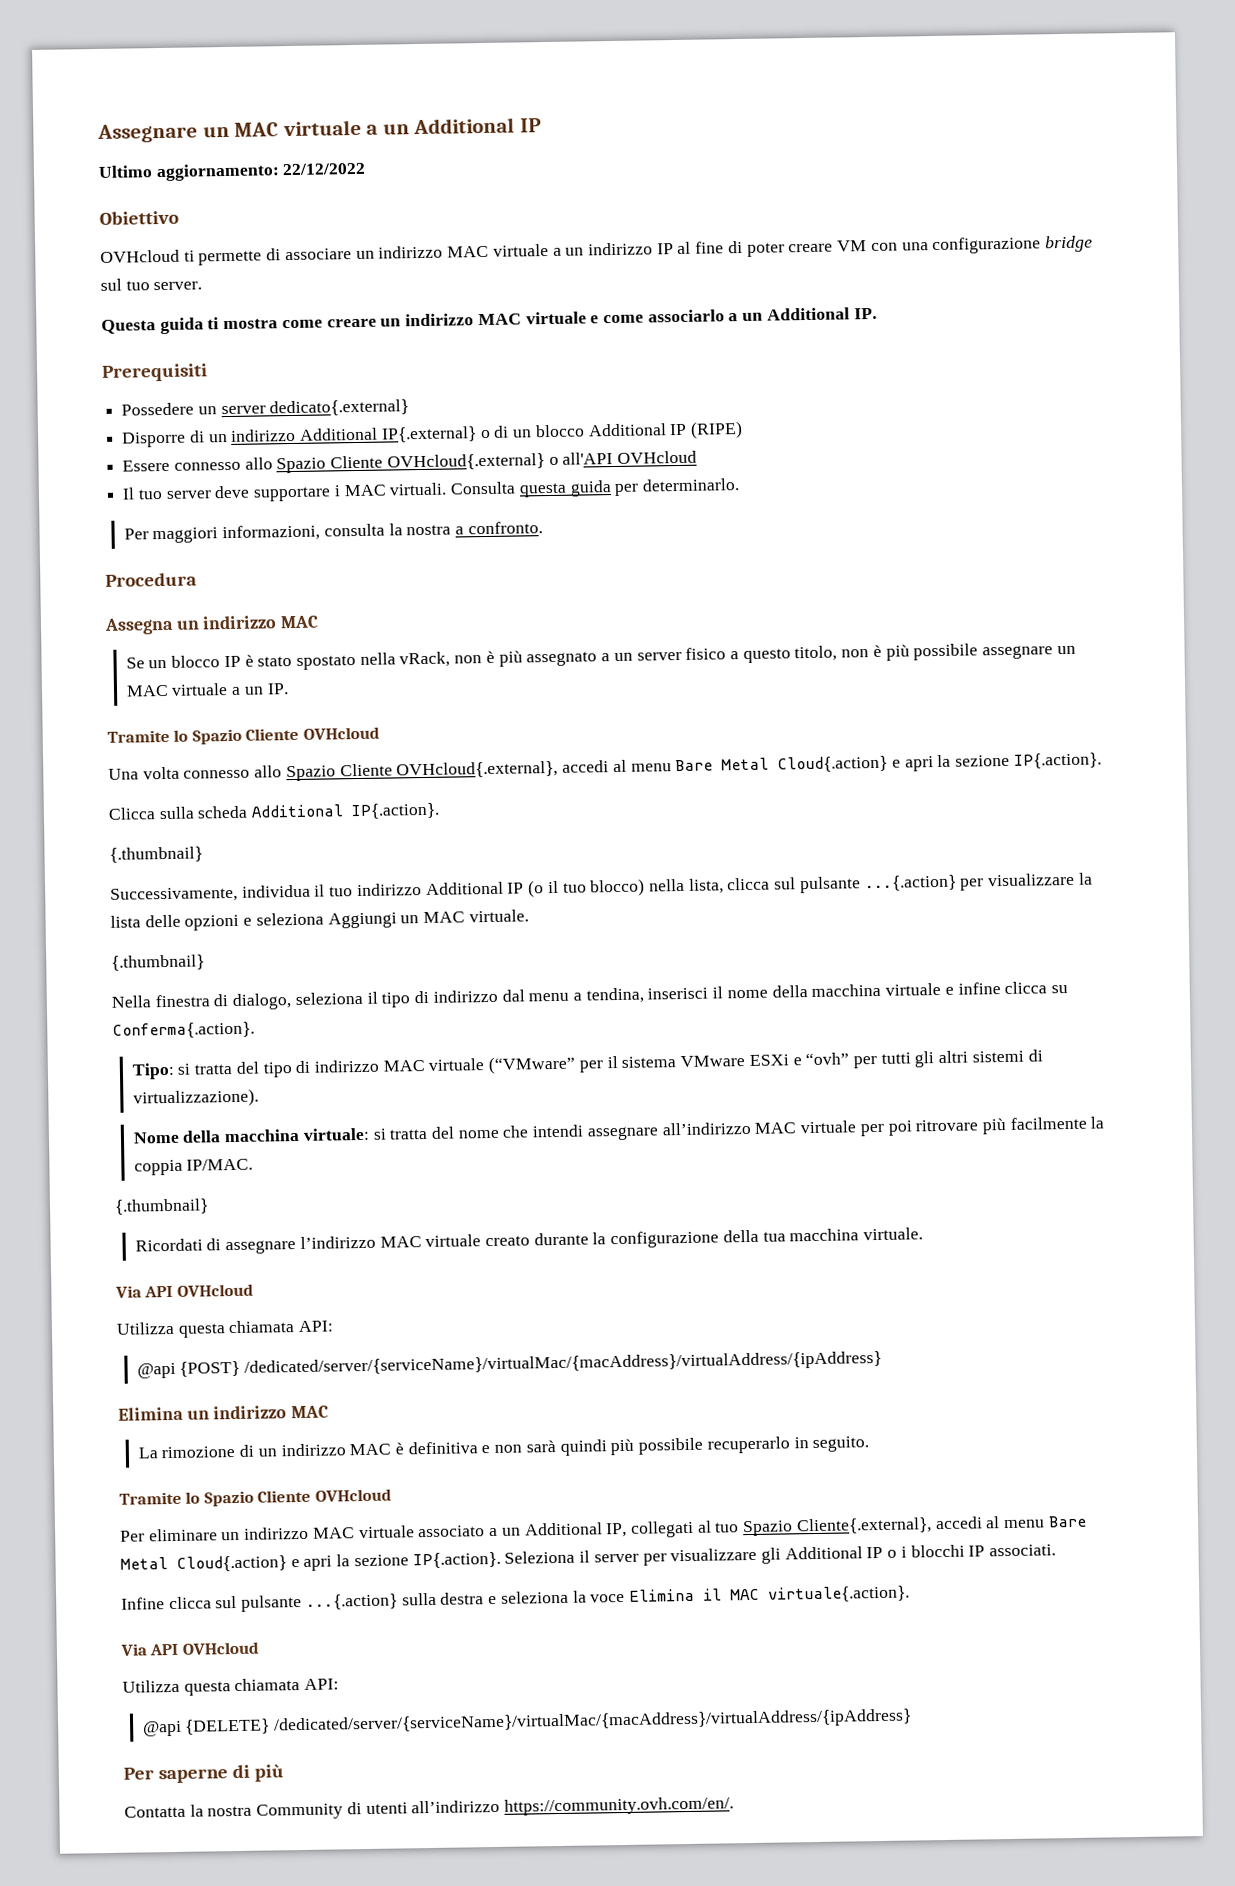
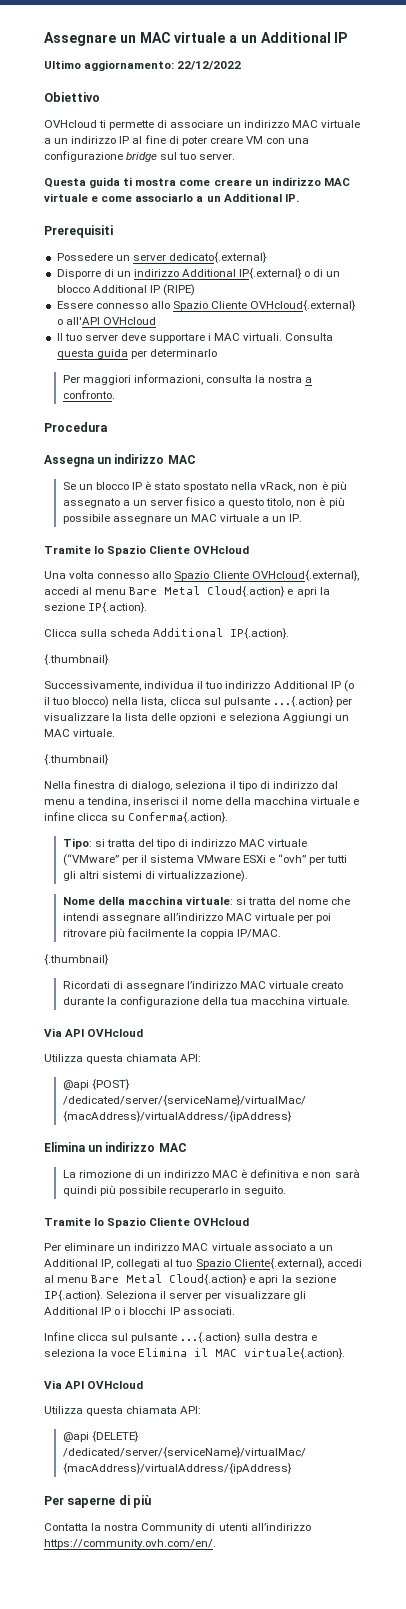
- Consulta questa guida per determinarlo.
+ Consulta questa guida per determinarlo

